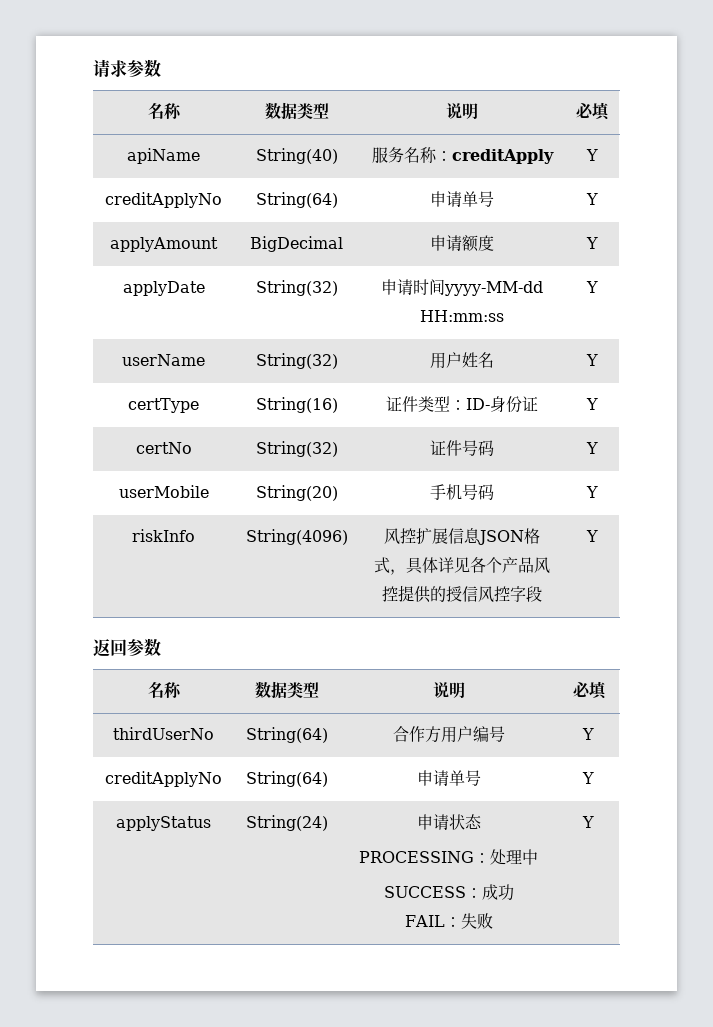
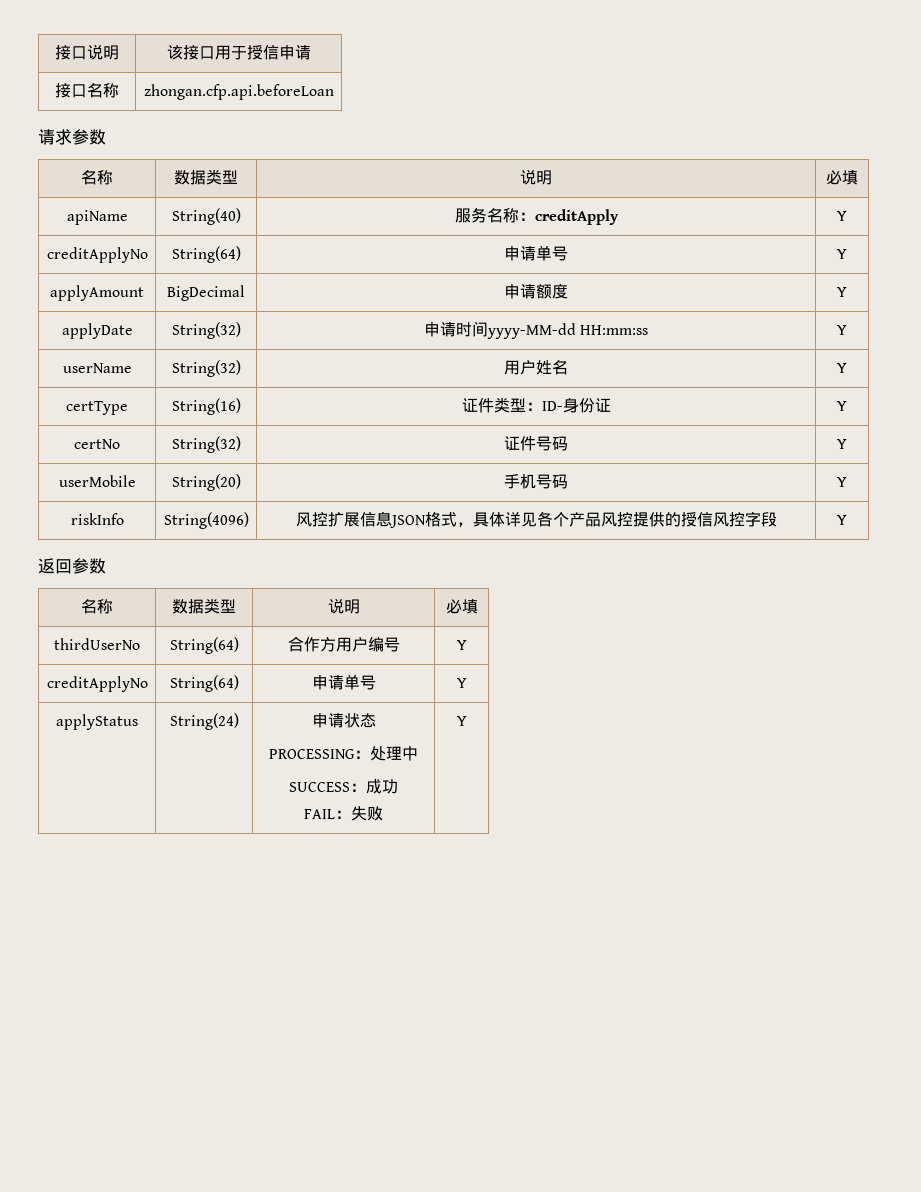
+ 接口说明 | 该接口用于授信申请
+ 接口名称 | zhongan.cfp.api.beforeLoan

